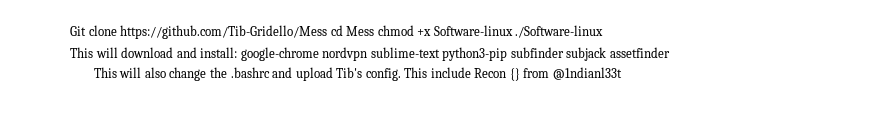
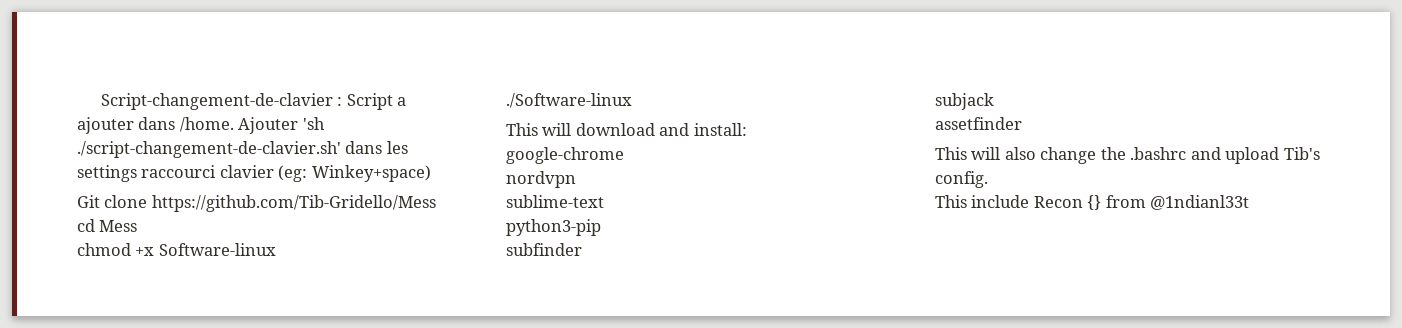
+ Script-changement-de-clavier : Script a ajouter dans /home. Ajouter 'sh ./script-changement-de-clavier.sh' dans les settings raccourci clavier (eg: Winkey+space)
- Git clone https://github.com/Tib-Gridello/Mess cd Mess chmod +x Software-linux ./Software-linux
+ Git clone https://github.com/Tib-Gridello/Mess
+ cd Mess
+ chmod +x Software-linux
+ ./Software-linux
- This will download and install: google-chrome nordvpn sublime-text python3-pip subfinder subjack assetfinder
+ This will download and install:
+ google-chrome
+ nordvpn
+ sublime-text
+ python3-pip
+ subfinder
+ subjack
+ assetfinder
- This will also change the .bashrc and upload Tib's config. This include Recon {} from @1ndianl33t
+ This will also change the .bashrc and upload Tib's config.
+ This include Recon {} from @1ndianl33t

